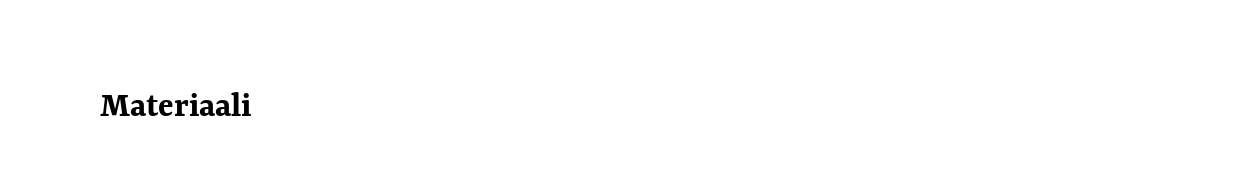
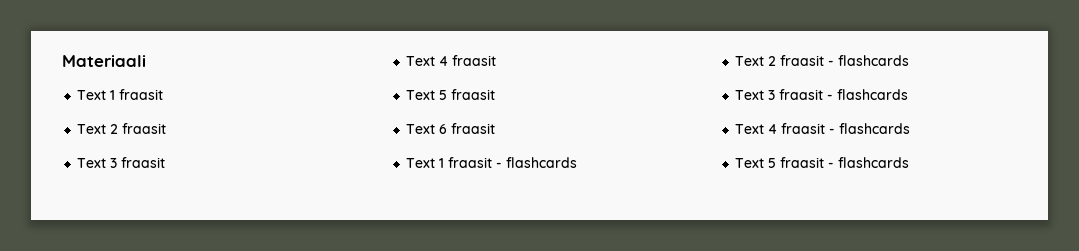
  Materiaali
+ Text 1 fraasit
+ Text 2 fraasit
+ Text 3 fraasit
+ Text 4 fraasit
+ Text 5 fraasit
+ Text 6 fraasit
+ Text 1 fraasit - flashcards
+ Text 2 fraasit - flashcards
+ Text 3 fraasit - flashcards
+ Text 4 fraasit - flashcards
+ Text 5 fraasit - flashcards

